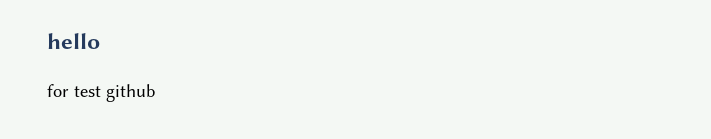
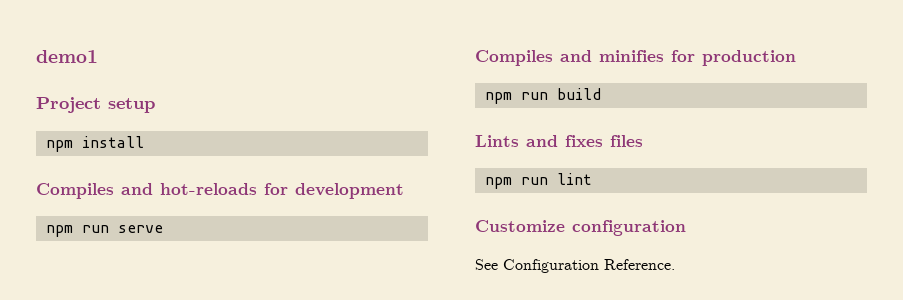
- hello
- for test github
+ demo1
+ Project setup
+ npm install
+ Compiles and hot-reloads for development
+ npm run serve
+ Compiles and minifies for production
+ npm run build
+ Lints and fixes files
+ npm run lint
+ Customize configuration
+ See Configuration Reference.

